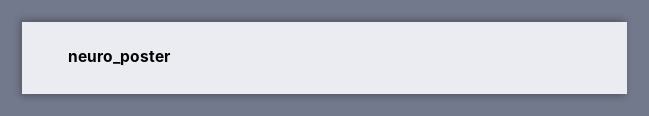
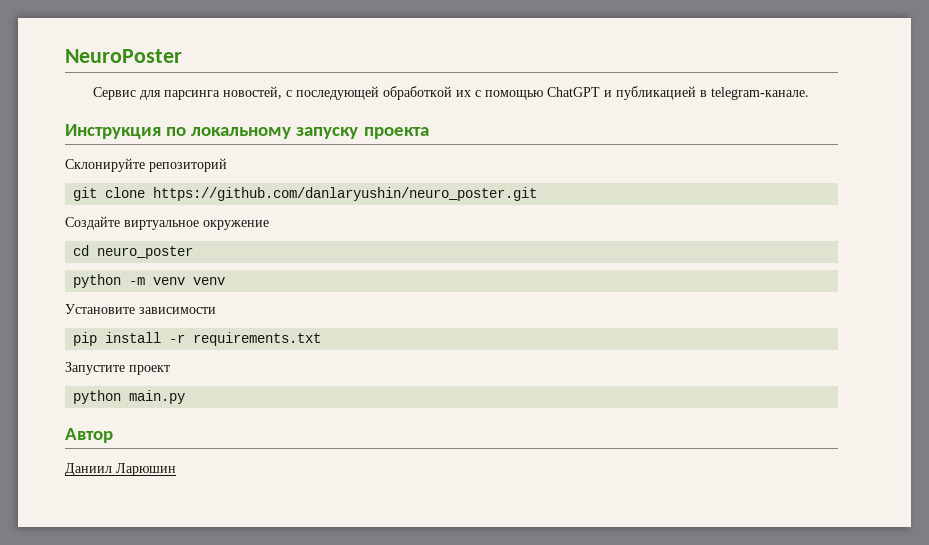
- neuro_poster
+ NeuroPoster
+ Сервис для парсинга новостей, с последующей обработкой их с помощью ChatGPT и публикацией в telegram-канале.
+ Инструкция по локальному запуску проекта
+ Склонируйте репозиторий
+ git clone https://github.com/danlaryushin/neuro_poster.git
+ Создайте виртуальное окружение
+ cd neuro_poster
+ python -m venv venv
+ Установите зависимости
+ pip install -r requirements.txt
+ Запустите проект
+ python main.py
+ Автор
+ Даниил Ларюшин

